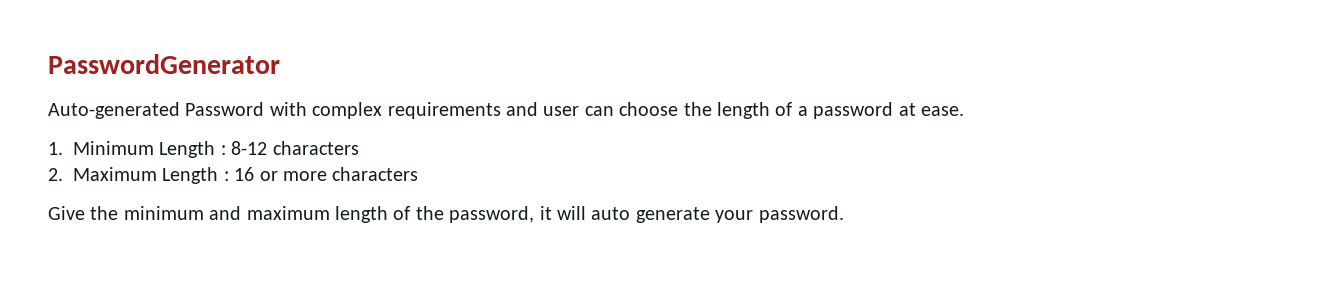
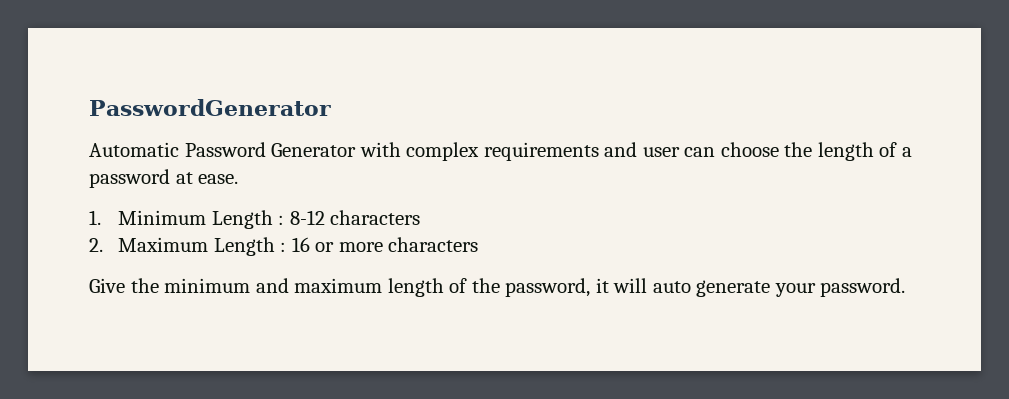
- Auto-generated Password with complex requirements and user can choose the length of a password at ease.
+ Automatic Password Generator with complex requirements and user can choose the length of a password at ease.

